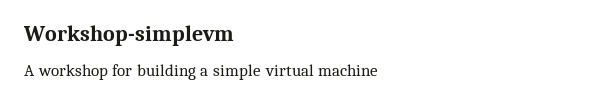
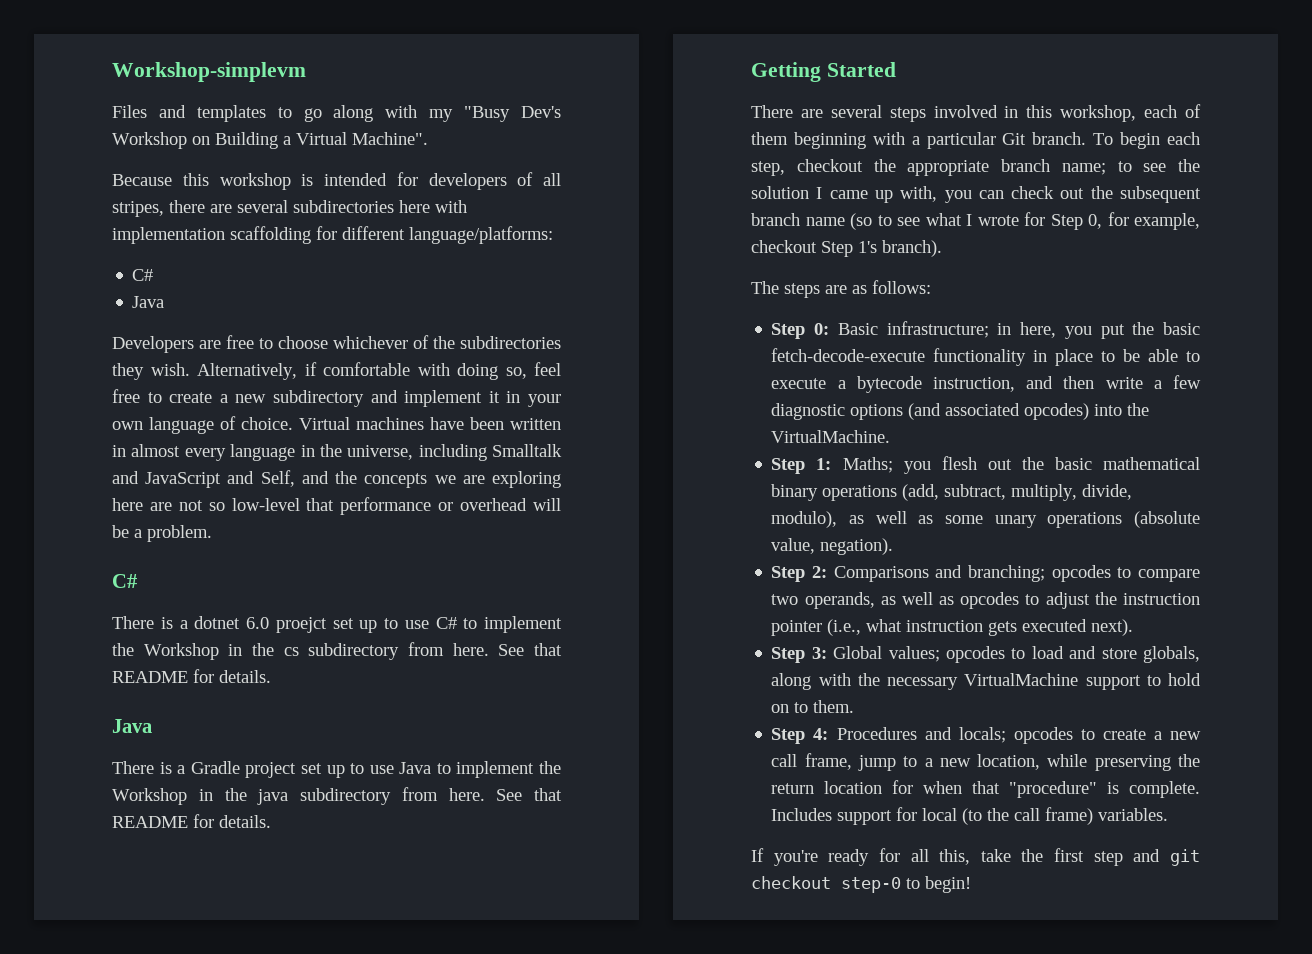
- A workshop for building a simple virtual machine
+ Files and templates to go along with my "Busy Dev's Workshop on Building a Virtual Machine".
+ Because this workshop is intended for developers of all stripes, there are several subdirectories here with implementation scaffolding for different language/platforms:
+ C#
+ Java
+ Developers are free to choose whichever of the subdirectories they wish. Alternatively, if comfortable with doing so, feel free to create a new subdirectory and implement it in your own language of choice. Virtual machines have been written in almost every language in the universe, including Smalltalk and JavaScript and Self, and the concepts we are exploring here are not so low-level that performance or overhead will be a problem.
+ C#
+ There is a dotnet 6.0 proejct set up to use C# to implement the Workshop in the cs subdirectory from here. See that README for details.
+ Java
+ There is a Gradle project set up to use Java to implement the Workshop in the java subdirectory from here. See that README for details.
+ Getting Started
+ There are several steps involved in this workshop, each of them beginning with a particular Git branch. To begin each step, checkout the appropriate branch name; to see the solution I came up with, you can check out the subsequent branch name (so to see what I wrote for Step 0, for example, checkout Step 1's branch).
+ The steps are as follows:
+ Step 0: Basic infrastructure; in here, you put the basic fetch-decode-execute functionality in place to be able to execute a bytecode instruction, and then write a few diagnostic options (and associated opcodes) into the VirtualMachine.
+ Step 1: Maths; you flesh out the basic mathematical binary operations (add, subtract, multiply, divide, modulo), as well as some unary operations (absolute value, negation).
+ Step 2: Comparisons and branching; opcodes to compare two operands, as well as opcodes to adjust the instruction pointer (i.e., what instruction gets executed next).
+ Step 3: Global values; opcodes to load and store globals, along with the necessary VirtualMachine support to hold on to them.
+ Step 4: Procedures and locals; opcodes to create a new call frame, jump to a new location, while preserving the return location for when that "procedure" is complete. Includes support for local (to the call frame) variables.
+ If you're ready for all this, take the first step and git checkout step-0 to begin!

